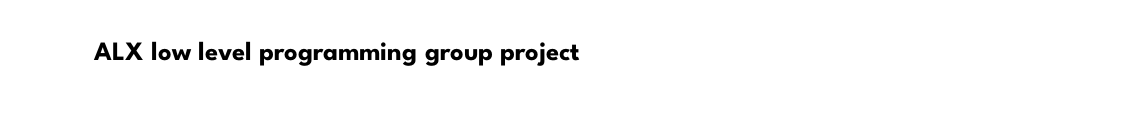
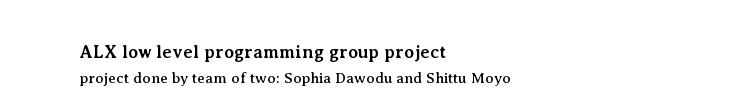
+ project done by team of two: Sophia Dawodu and Shittu Moyo

